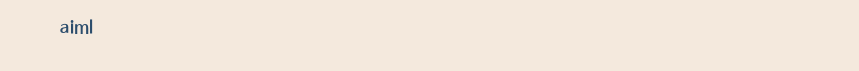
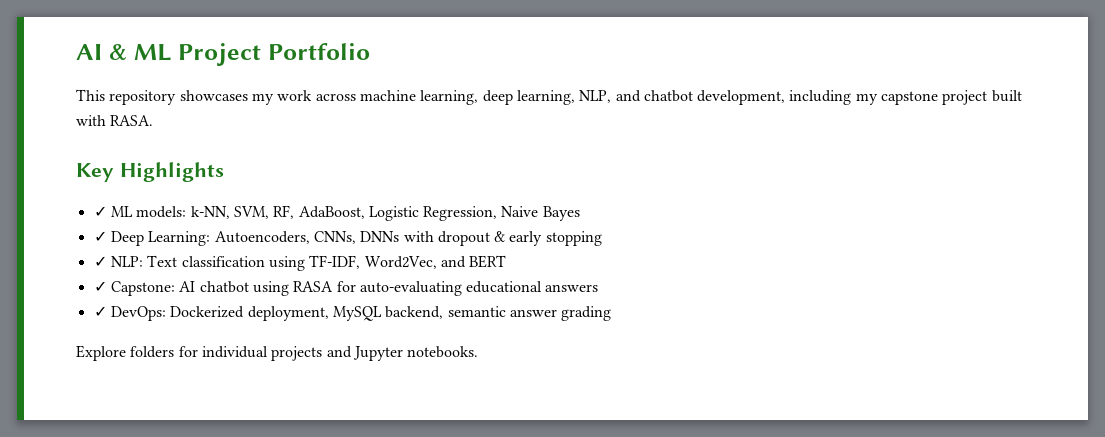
- aiml
+ AI & ML Project Portfolio
+ This repository showcases my work across machine learning, deep learning, NLP, and chatbot development, including my capstone project built with RASA.
+ Key Highlights
+ ✓ ML models: k-NN, SVM, RF, AdaBoost, Logistic Regression, Naive Bayes
+ ✓ Deep Learning: Autoencoders, CNNs, DNNs with dropout & early stopping
+ ✓ NLP: Text classification using TF-IDF, Word2Vec, and BERT
+ ✓ Capstone: AI chatbot using RASA for auto-evaluating educational answers
+ ✓ DevOps: Dockerized deployment, MySQL backend, semantic answer grading
+ Explore folders for individual projects and Jupyter notebooks.

